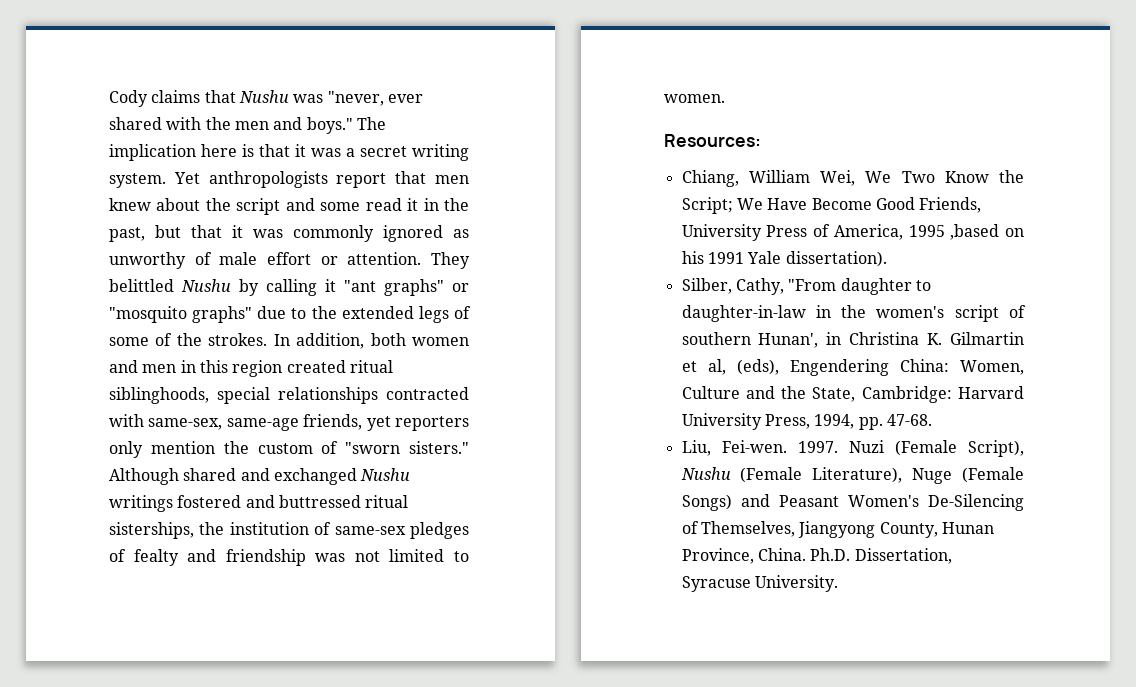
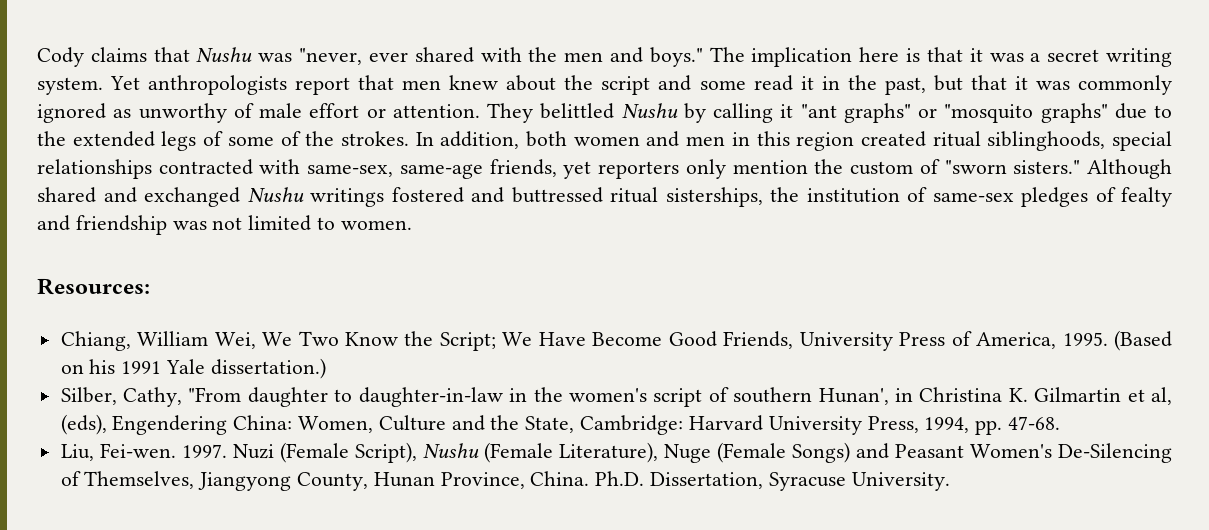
- Chiang, William Wei, We Two Know the Script; We Have Become Good Friends, University Press of America, 1995 ,based on his 1991 Yale dissertation).
+ Chiang, William Wei, We Two Know the Script; We Have Become Good Friends, University Press of America, 1995. (Based on his 1991 Yale dissertation.)

